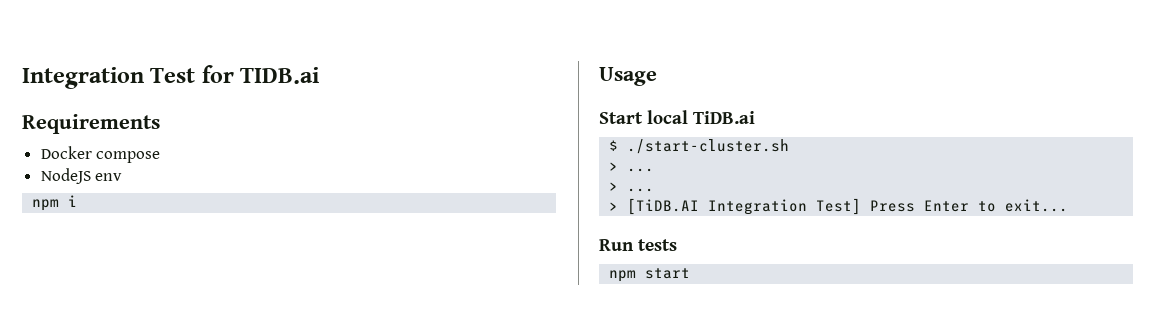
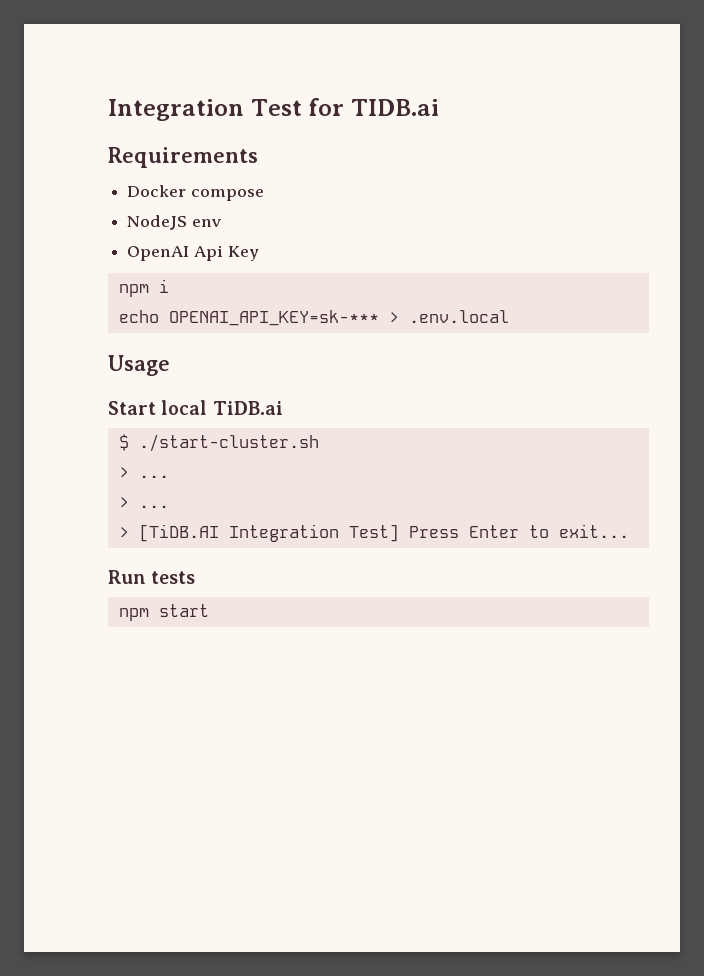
+ OpenAI Api Key
+ echo OPENAI_API_KEY=sk-*** > .env.local

